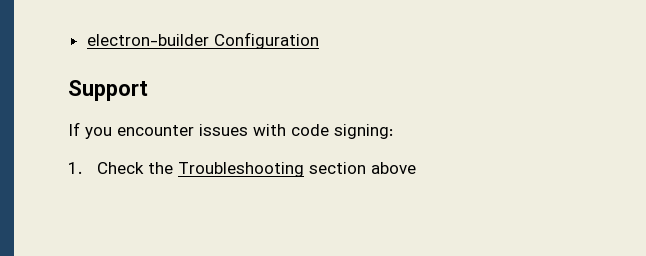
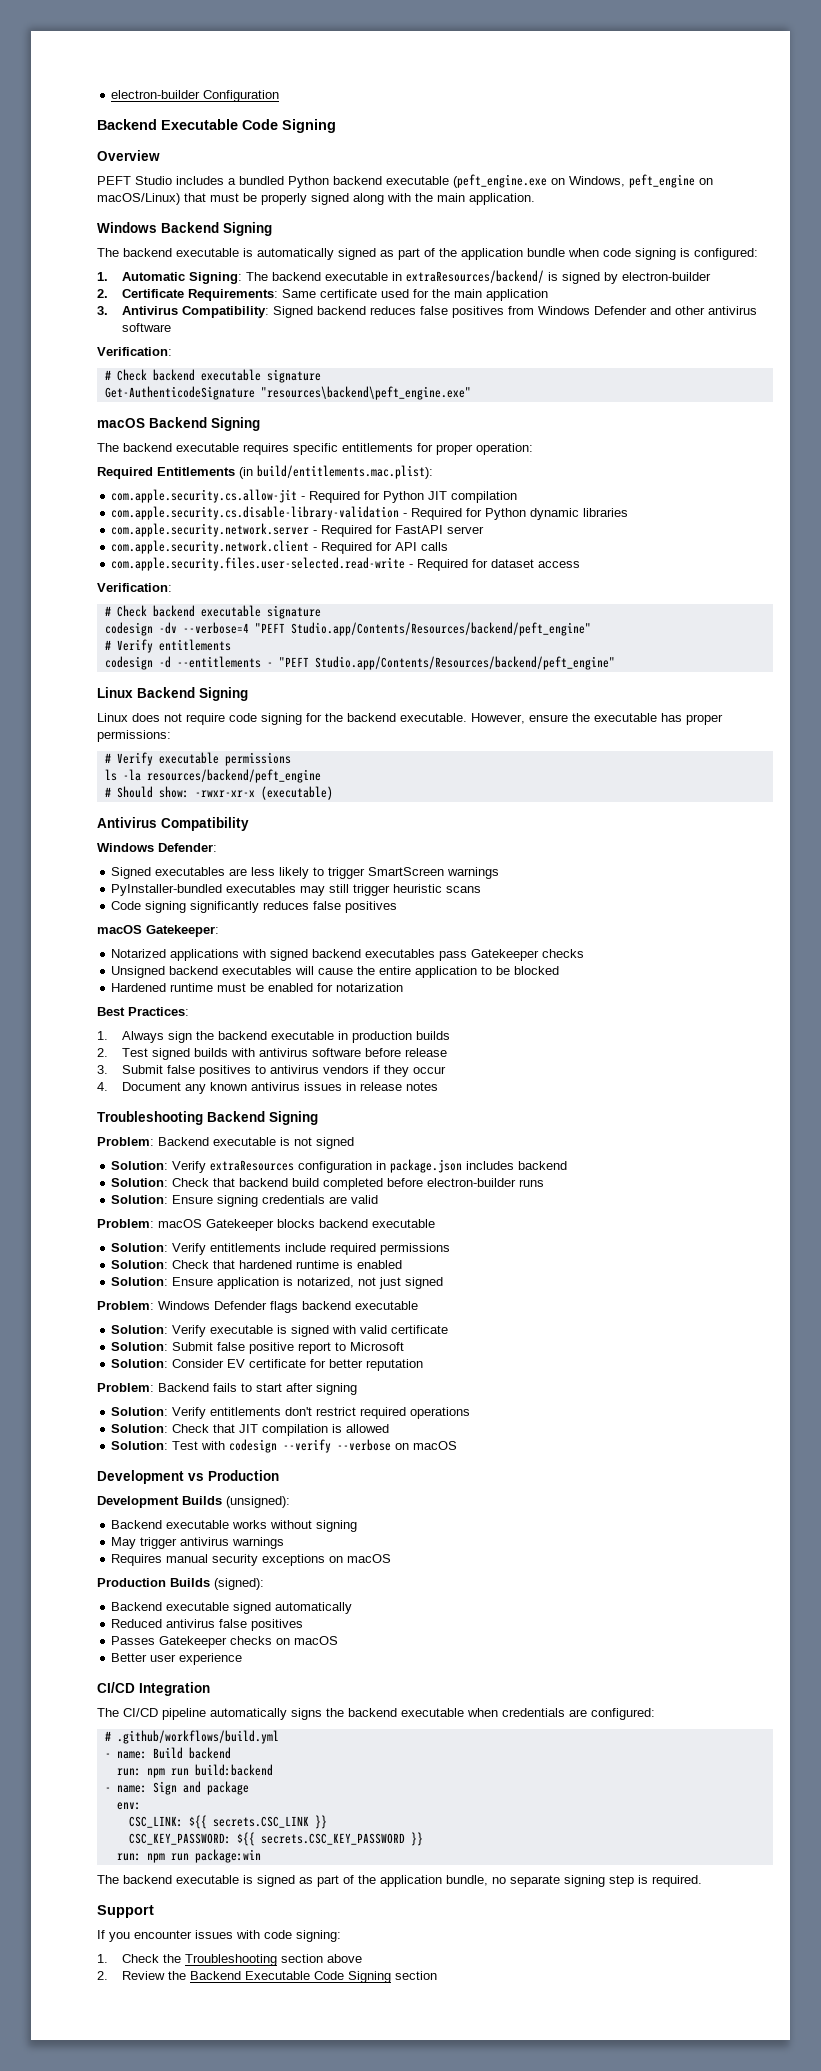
  electron-builder Configuration
+ Backend Executable Code Signing
+ Overview
+ PEFT Studio includes a bundled Python backend executable (peft_engine.exe on Windows, peft_engine on macOS/Linux) that must be properly signed along with the main application.
+ Windows Backend Signing
+ The backend executable is automatically signed as part of the application bundle when code signing is configured:
+ 1. Automatic Signing: The backend executable in extraResources/backend/ is signed by electron-builder
+ 2. Certificate Requirements: Same certificate used for the main application
+ 3. Antivirus Compatibility: Signed backend reduces false positives from Windows Defender and other antivirus software
+ Verification:
+ # Check backend executable signature
+ Get-AuthenticodeSignature "resources\backend\peft_engine.exe"
+ macOS Backend Signing
+ The backend executable requires specific entitlements for proper operation:
+ Required Entitlements (in build/entitlements.mac.plist):
+ com.apple.security.cs.allow-jit - Required for Python JIT compilation
+ com.apple.security.cs.disable-library-validation - Required for Python dynamic libraries
+ com.apple.security.network.server - Required for FastAPI server
+ com.apple.security.network.client - Required for API calls
+ com.apple.security.files.user-selected.read-write - Required for dataset access
+ Verification:
+ # Check backend executable signature
+ codesign -dv --verbose=4 "PEFT Studio.app/Contents/Resources/backend/peft_engine"
+ # Verify entitlements
+ codesign -d --entitlements - "PEFT Studio.app/Contents/Resources/backend/peft_engine"
+ Linux Backend Signing
+ Linux does not require code signing for the backend executable. However, ensure the executable has proper permissions:
+ # Verify executable permissions
+ ls -la resources/backend/peft_engine
+ # Should show: -rwxr-xr-x (executable)
+ Antivirus Compatibility
+ Windows Defender:
+ Signed executables are less likely to trigger SmartScreen warnings
+ PyInstaller-bundled executables may still trigger heuristic scans
+ Code signing significantly reduces false positives
+ macOS Gatekeeper:
+ Notarized applications with signed backend executables pass Gatekeeper checks
+ Unsigned backend executables will cause the entire application to be blocked
+ Hardened runtime must be enabled for notarization
+ Best Practices:
+ 1. Always sign the backend executable in production builds
+ 2. Test signed builds with antivirus software before release
+ 3. Submit false positives to antivirus vendors if they occur
+ 4. Document any known antivirus issues in release notes
+ Troubleshooting Backend Signing
+ Problem: Backend executable is not signed
+ Solution: Verify extraResources configuration in package.json includes backend
+ Solution: Check that backend build completed before electron-builder runs
+ Solution: Ensure signing credentials are valid
+ Problem: macOS Gatekeeper blocks backend executable
+ Solution: Verify entitlements include required permissions
+ Solution: Check that hardened runtime is enabled
+ Solution: Ensure application is notarized, not just signed
+ Problem: Windows Defender flags backend executable
+ Solution: Verify executable is signed with valid certificate
+ Solution: Submit false positive report to Microsoft
+ Solution: Consider EV certificate for better reputation
+ Problem: Backend fails to start after signing
+ Solution: Verify entitlements don't restrict required operations
+ Solution: Check that JIT compilation is allowed
+ Solution: Test with codesign --verify --verbose on macOS
+ Development vs Production
+ Development Builds (unsigned):
+ Backend executable works without signing
+ May trigger antivirus warnings
+ Requires manual security exceptions on macOS
+ Production Builds (signed):
+ Backend executable signed automatically
+ Reduced antivirus false positives
+ Passes Gatekeeper checks on macOS
+ Better user experience
+ CI/CD Integration
+ The CI/CD pipeline automatically signs the backend executable when credentials are configured:
+ # .github/workflows/build.yml
+ - name: Build backend
+ run: npm run build:backend
+ - name: Sign and package
+ env:
+ CSC_LINK: ${{ secrets.CSC_LINK }}
+ CSC_KEY_PASSWORD: ${{ secrets.CSC_KEY_PASSWORD }}
+ run: npm run package:win
+ The backend executable is signed as part of the application bundle, no separate signing step is required.
+ 2. Review the Backend Executable Code Signing section

